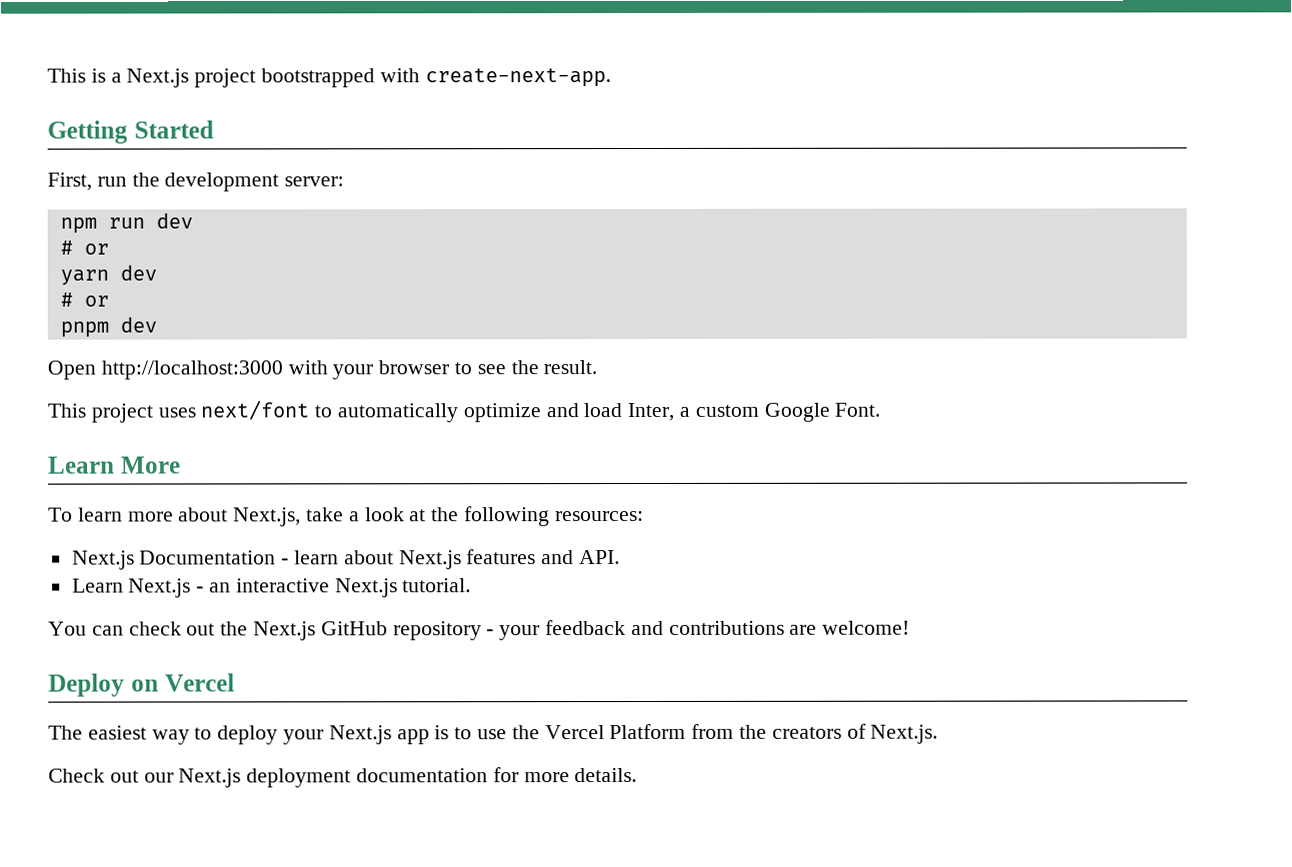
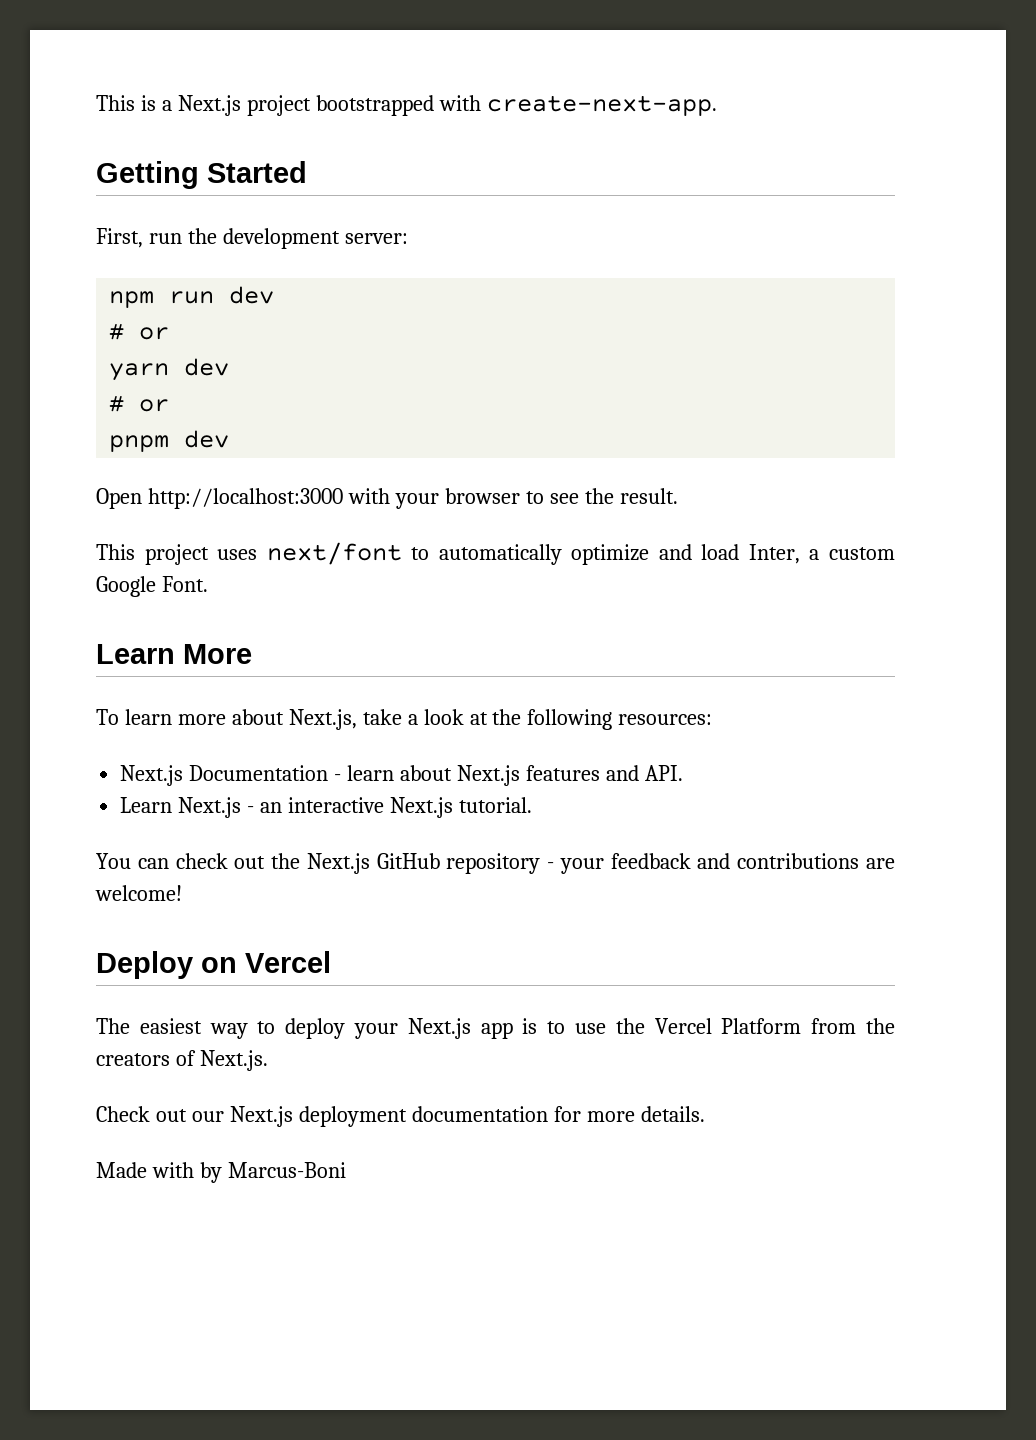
+ Made with by Marcus-Boni

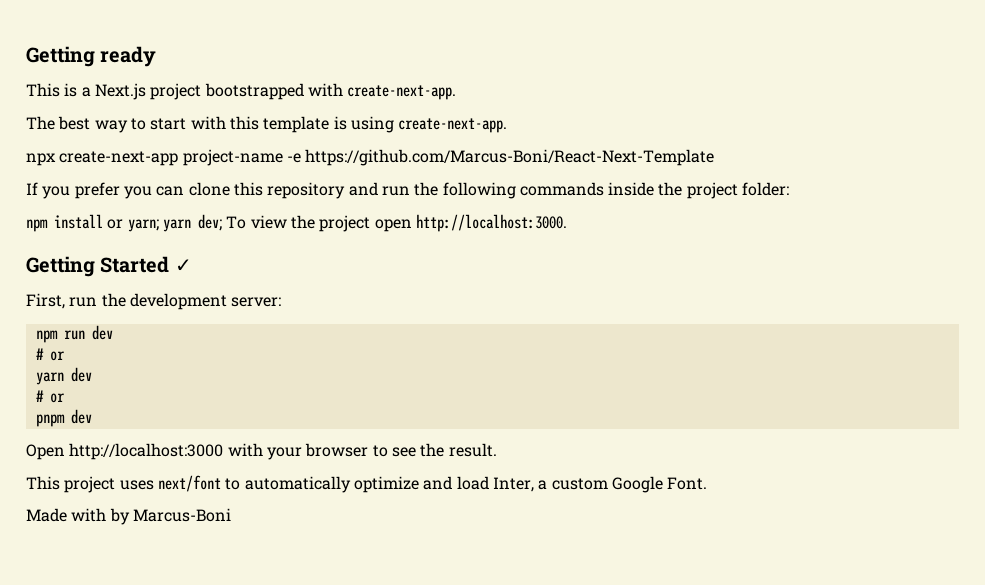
+ Getting ready
+ The best way to start with this template is using create-next-app.
+ npx create-next-app project-name -e https://github.com/Marcus-Boni/React-Next-Template
+ If you prefer you can clone this repository and run the following commands inside the project folder:
+ npm install or yarn; yarn dev; To view the project open http://localhost:3000.
- Getting Started
+ Getting Started ✓
- Learn More
- To learn more about Next.js, take a look at the following resources:
- Next.js Documentation - learn about Next.js features and API.
- Learn Next.js - an interactive Next.js tutorial.
- You can check out the Next.js GitHub repository - your feedback and contributions are welcome!
- Deploy on Vercel
- The easiest way to deploy your Next.js app is to use the Vercel Platform from the creators of Next.js.
- Check out our Next.js deployment documentation for more details.

